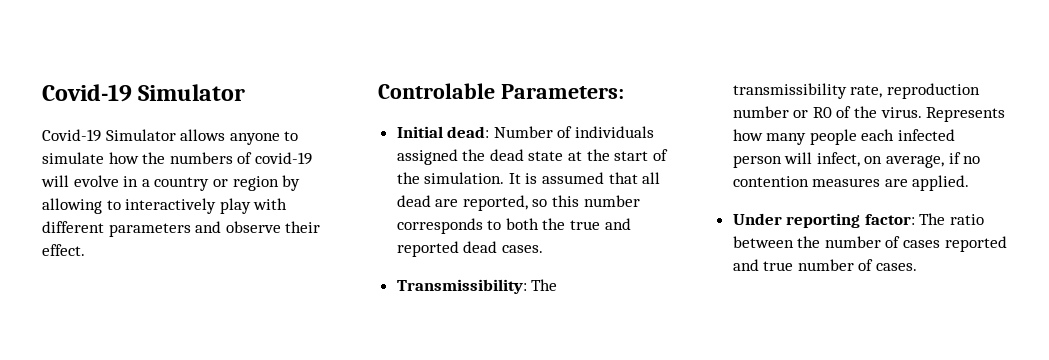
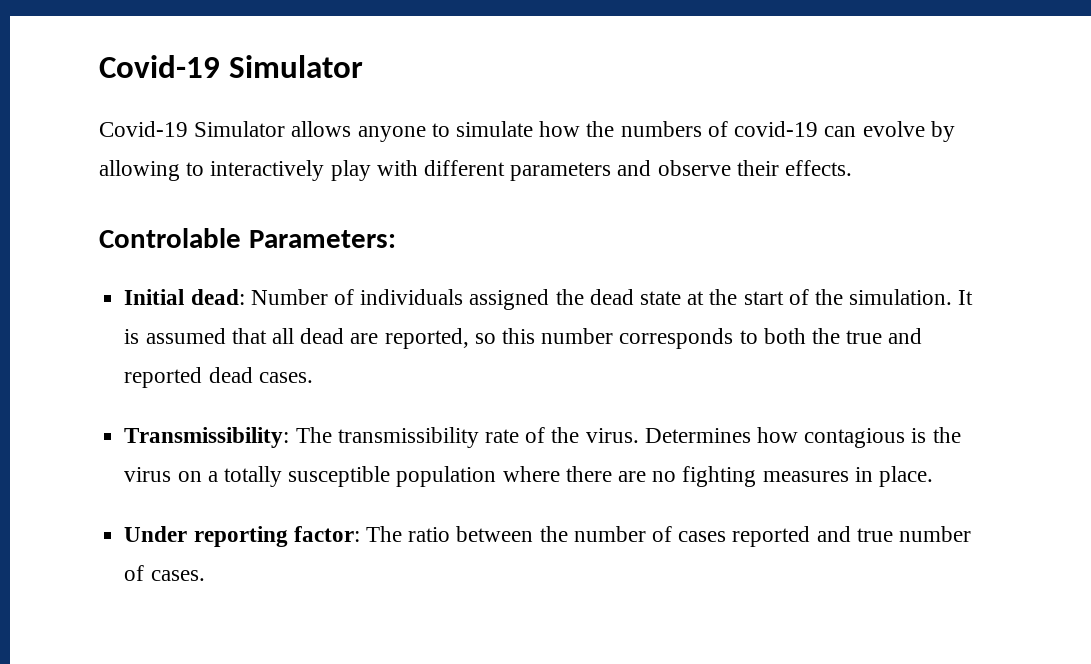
- Covid-19 Simulator allows anyone to simulate how the numbers of covid-19 will evolve in a country or region by allowing to interactively play with different parameters and observe their effect.
+ Covid-19 Simulator allows anyone to simulate how the numbers of covid-19 can evolve by allowing to interactively play with different parameters and observe their effects.
- Transmissibility: The transmissibility rate, reproduction number or R0 of the virus. Represents how many people each infected person will infect, on average, if no contention measures are applied.
+ Transmissibility: The transmissibility rate of the virus. Determines how contagious is the virus on a totally susceptible population where there are no fighting measures in place.

